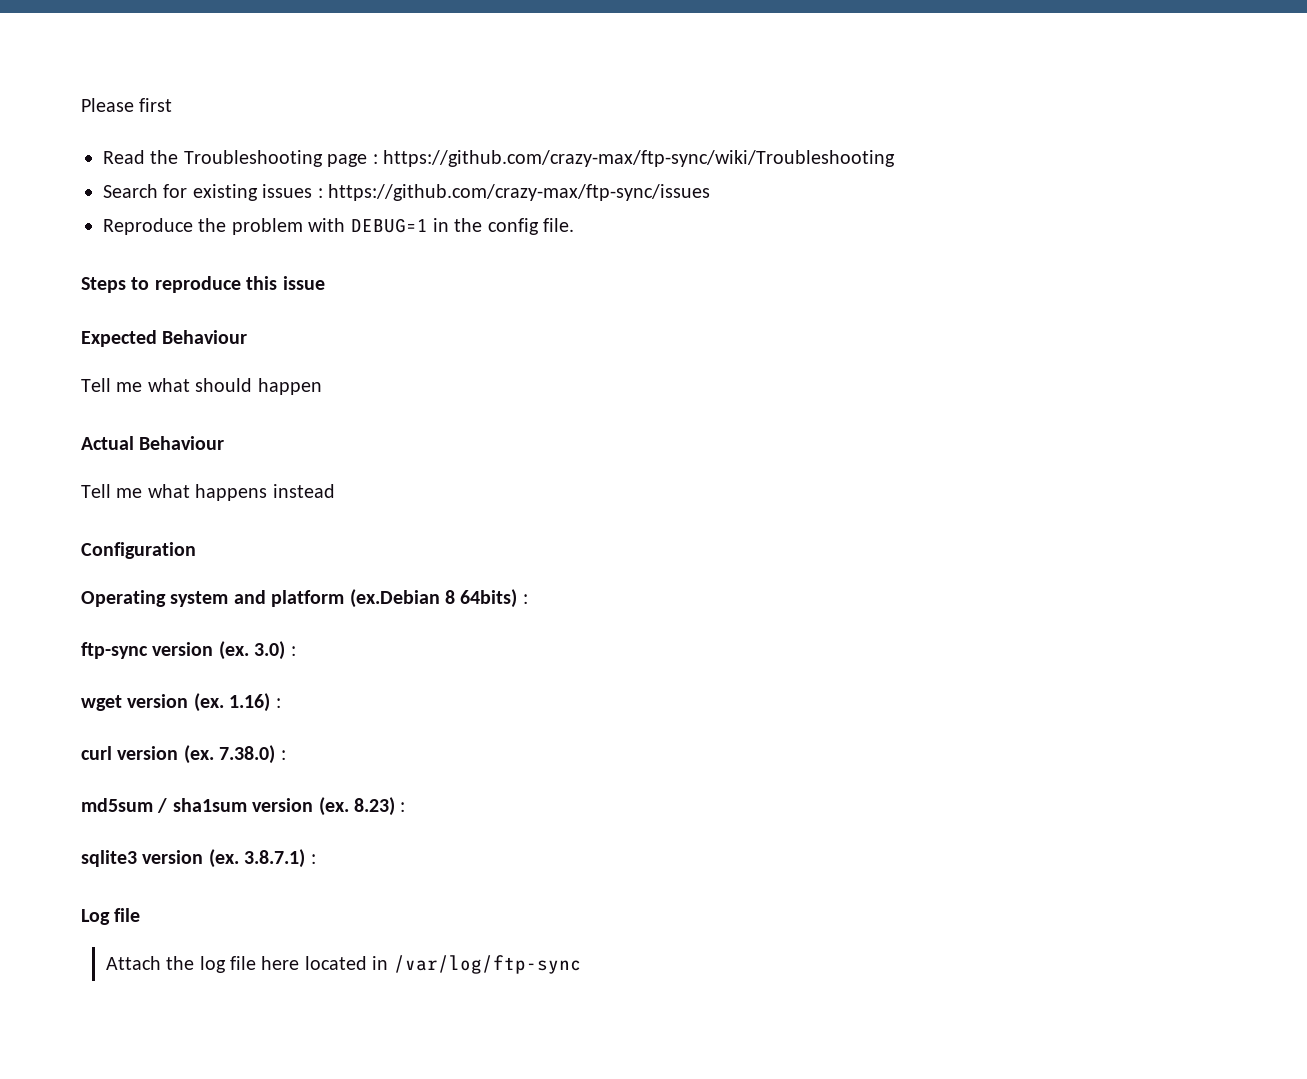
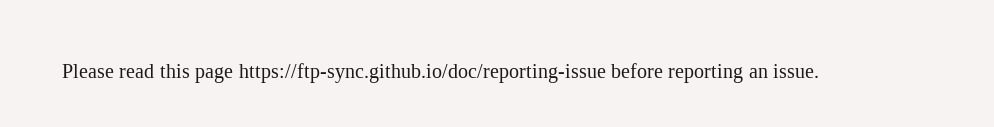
- Please first
- Read the Troubleshooting page : https://github.com/crazy-max/ftp-sync/wiki/Troubleshooting
- Search for existing issues : https://github.com/crazy-max/ftp-sync/issues
- Reproduce the problem with DEBUG=1 in the config file.
- Steps to reproduce this issue
- Expected Behaviour
- Tell me what should happen
- Actual Behaviour
- Tell me what happens instead
- Configuration
- Operating system and platform (ex.Debian 8 64bits) :
- ftp-sync version (ex. 3.0) :
- wget version (ex. 1.16) :
- curl version (ex. 7.38.0) :
- md5sum / sha1sum version (ex. 8.23) :
- sqlite3 version (ex. 3.8.7.1) :
- Log file
- Attach the log file here located in /var/log/ftp-sync
+ Please read this page https://ftp-sync.github.io/doc/reporting-issue before reporting an issue.

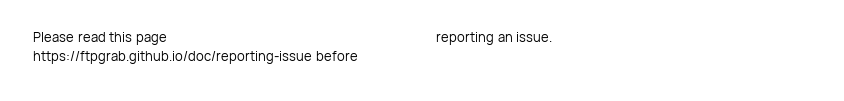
- Please read this page https://ftp-sync.github.io/doc/reporting-issue before reporting an issue.
+ Please read this page https://ftpgrab.github.io/doc/reporting-issue before reporting an issue.

